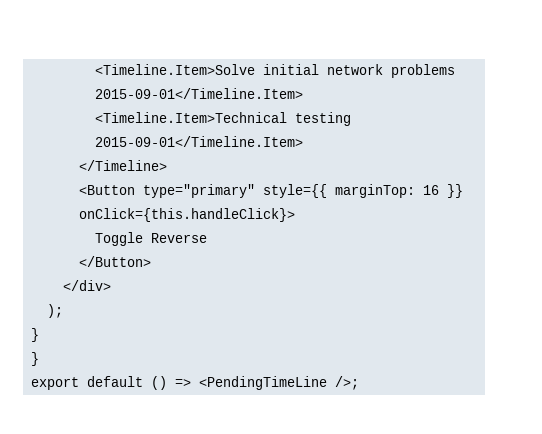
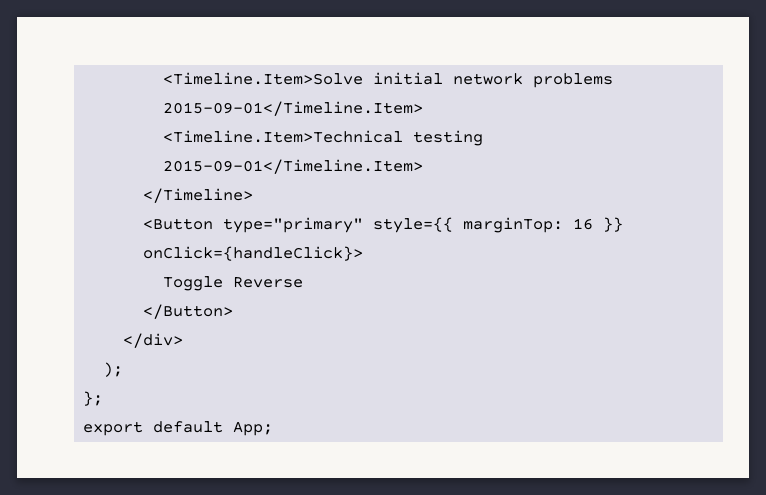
- <Button type="primary" style={{ marginTop: 16 }} onClick={this.handleClick}>
+ <Button type="primary" style={{ marginTop: 16 }} onClick={handleClick}>
  );
- }
- }
+ };
- export default () => <PendingTimeLine />;
+ export default App;

